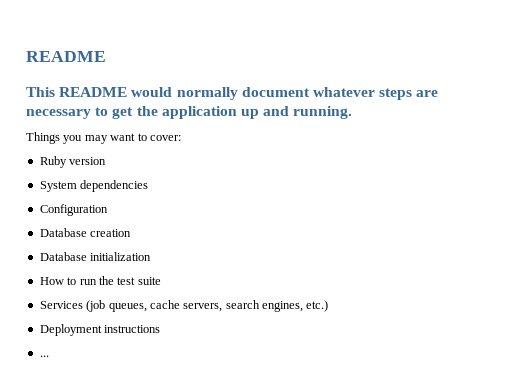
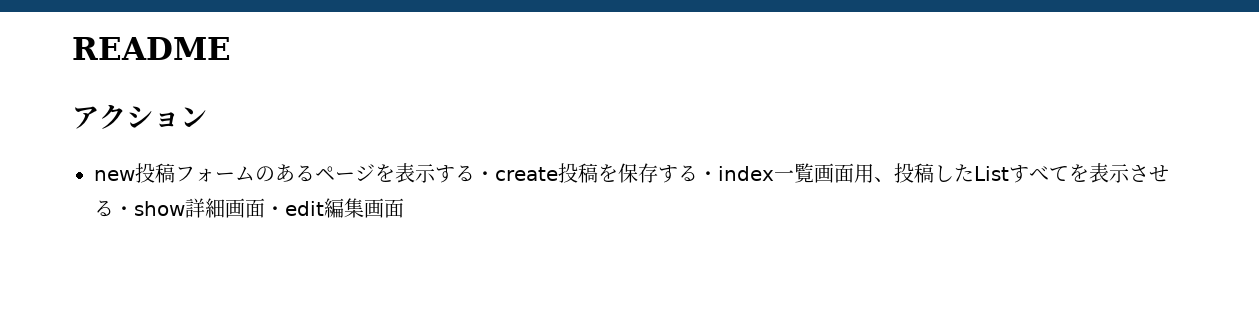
- This README would normally document whatever steps are necessary to get the application up and running.
- Things you may want to cover:
- Ruby version
- System dependencies
- Configuration
- Database creation
- Database initialization
- How to run the test suite
- Services (job queues, cache servers, search engines, etc.)
- Deployment instructions
- ...
+ アクション
+ new投稿フォームのあるページを表示する・create投稿を保存する・index一覧画面用、投稿したListすべてを表示させる・show詳細画面・edit編集画面

